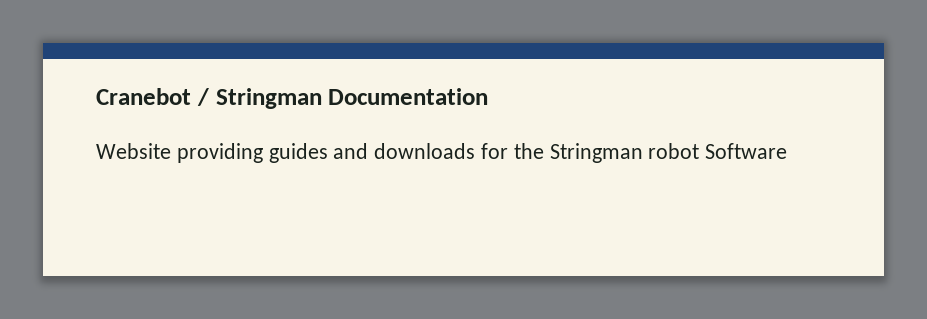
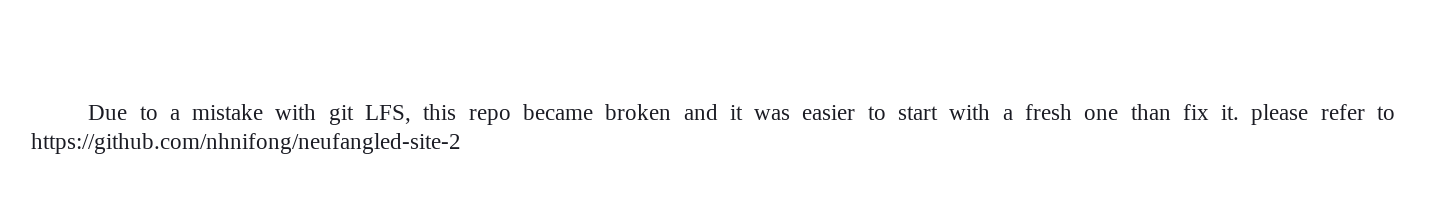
- Cranebot / Stringman Documentation
- Website providing guides and downloads for the Stringman robot Software
+ Due to a mistake with git LFS, this repo became broken and it was easier to start with a fresh one than fix it. please refer to https://github.com/nhnifong/neufangled-site-2

